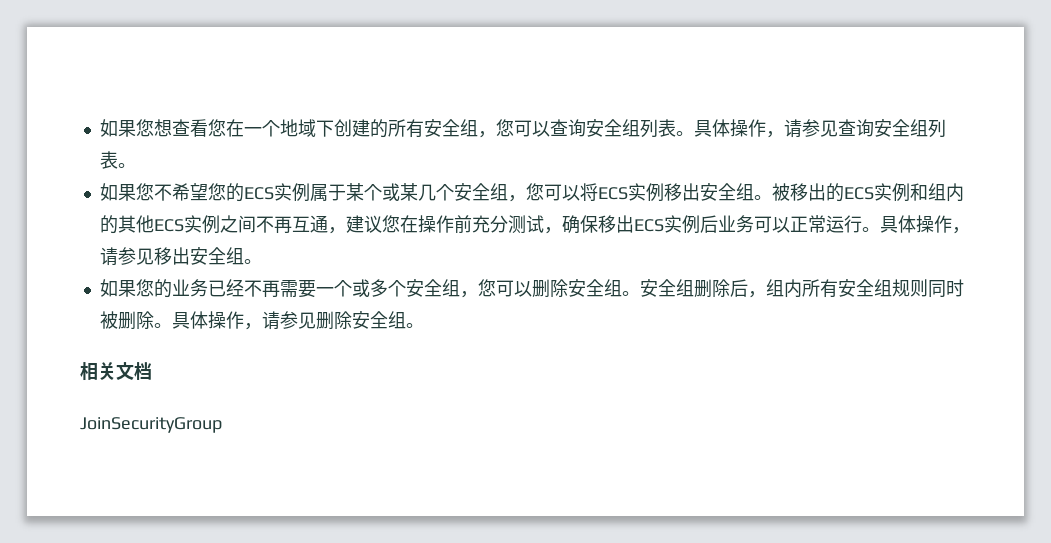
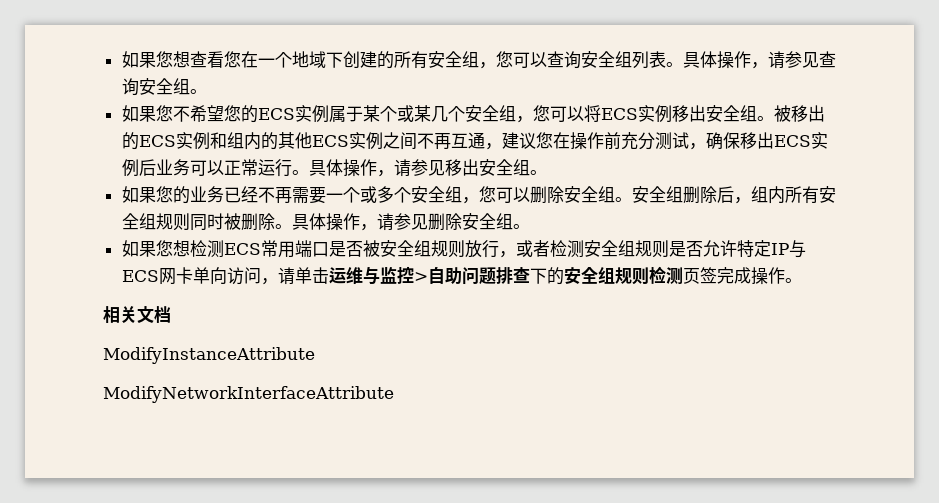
- 具体操作，请参见查询安全组列表。
+ 具体操作，请参见查询安全组。
+ 如果您想检测ECS常用端口是否被安全组规则放行，或者检测安全组规则是否允许特定IP与ECS网卡单向访问，请单击运维与监控>自助问题排查下的安全组规则检测页签完成操作。
- JoinSecurityGroup
+ ModifyInstanceAttribute
+ ModifyNetworkInterfaceAttribute

